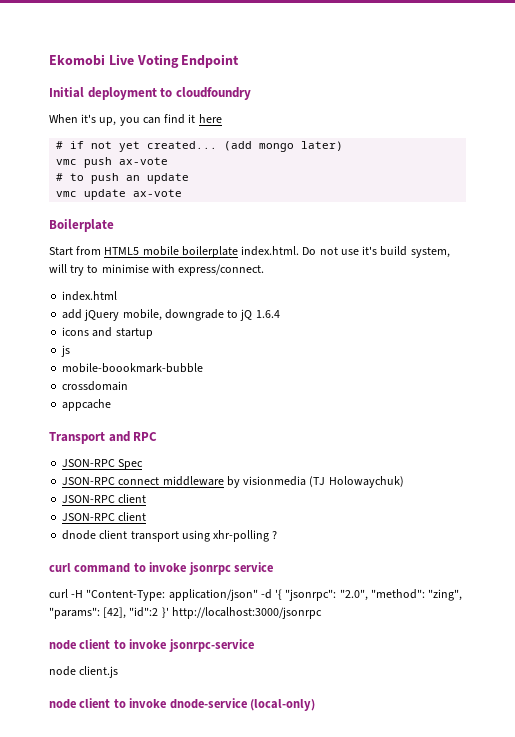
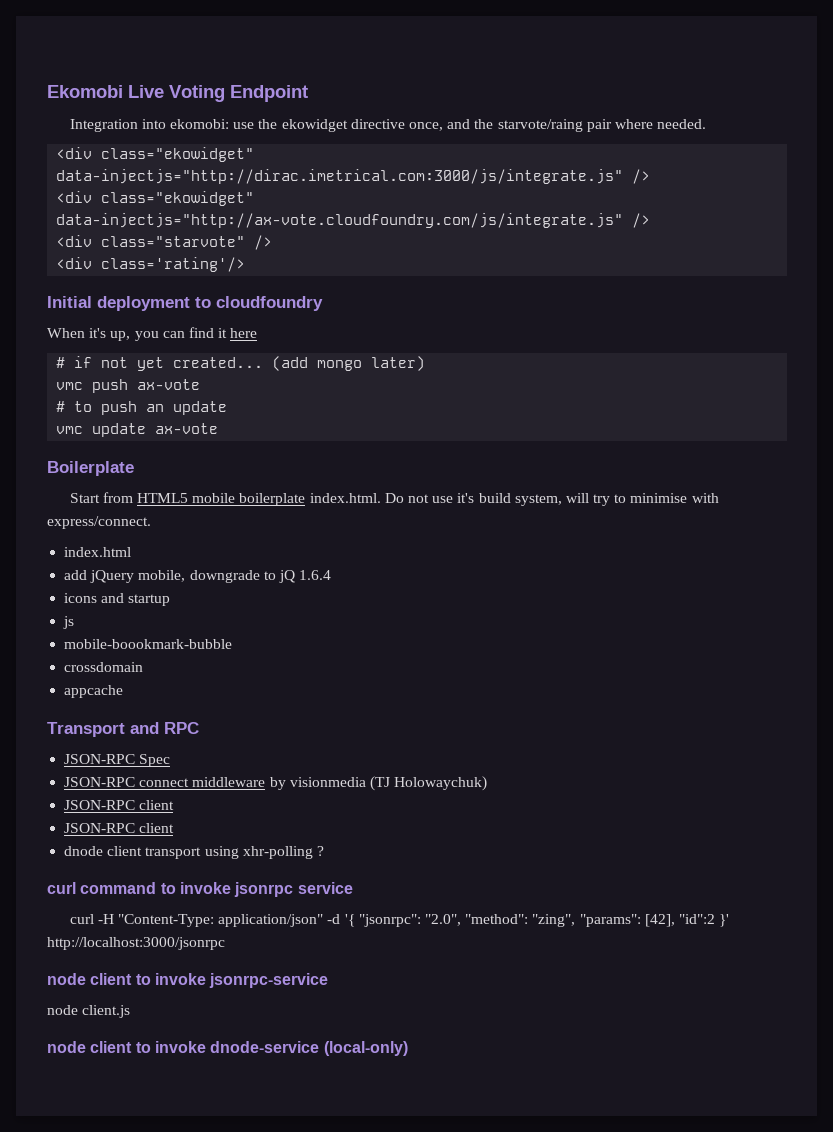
+ Integration into ekomobi: use the ekowidget directive once, and the starvote/raing pair where needed.
+ <div class="ekowidget" data-injectjs="http://dirac.imetrical.com:3000/js/integrate.js" />
+ <div class="ekowidget" data-injectjs="http://ax-vote.cloudfoundry.com/js/integrate.js" />
+ <div class="starvote" />
+ <div class='rating'/>

